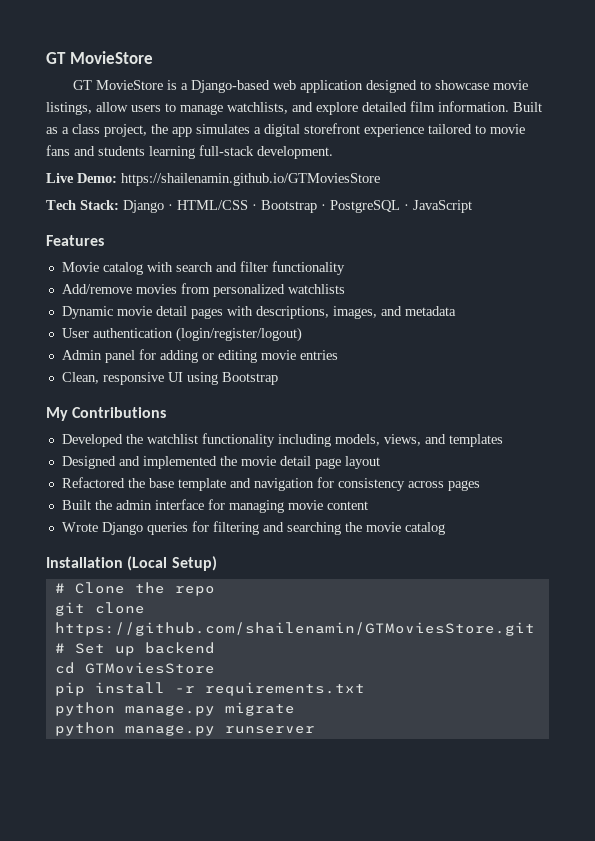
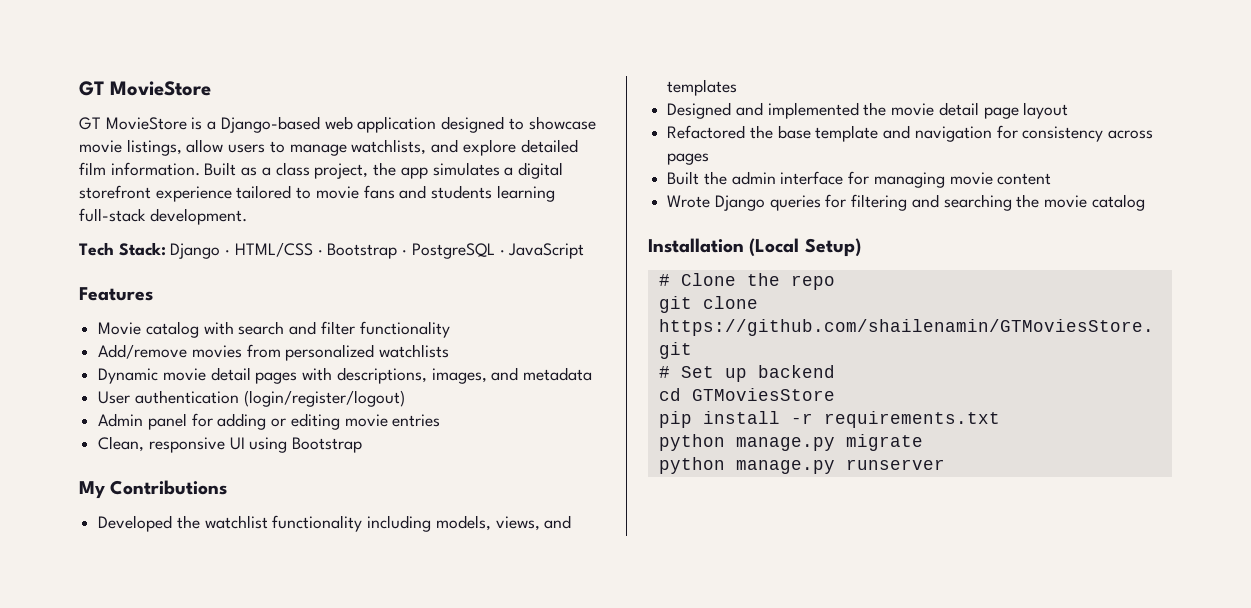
- Live Demo: https://shailenamin.github.io/GTMoviesStore

